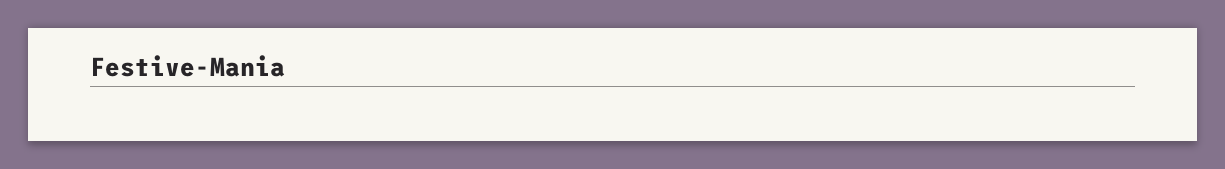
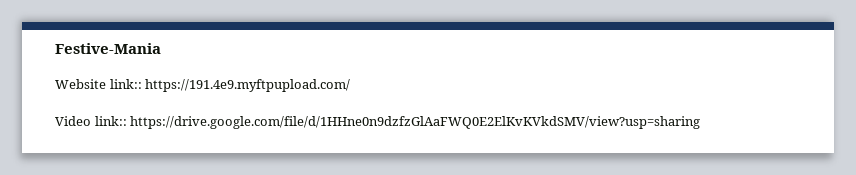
+ Website link:: https://191.4e9.myftpupload.com/
+ Video link:: https://drive.google.com/file/d/1HHne0n9dzfzGlAaFWQ0E2ElKvKVkdSMV/view?usp=sharing

